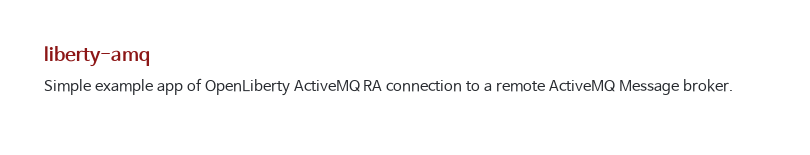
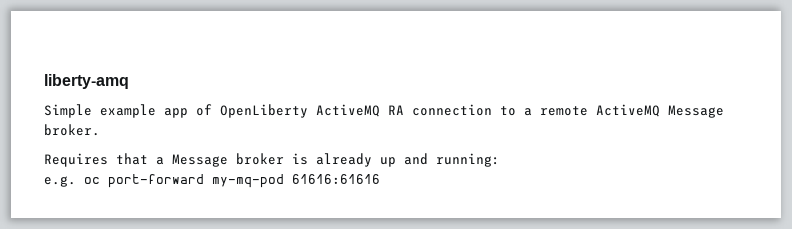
+ Requires that a Message broker is already up and running:
+ e.g. oc port-forward my-mq-pod 61616:61616

